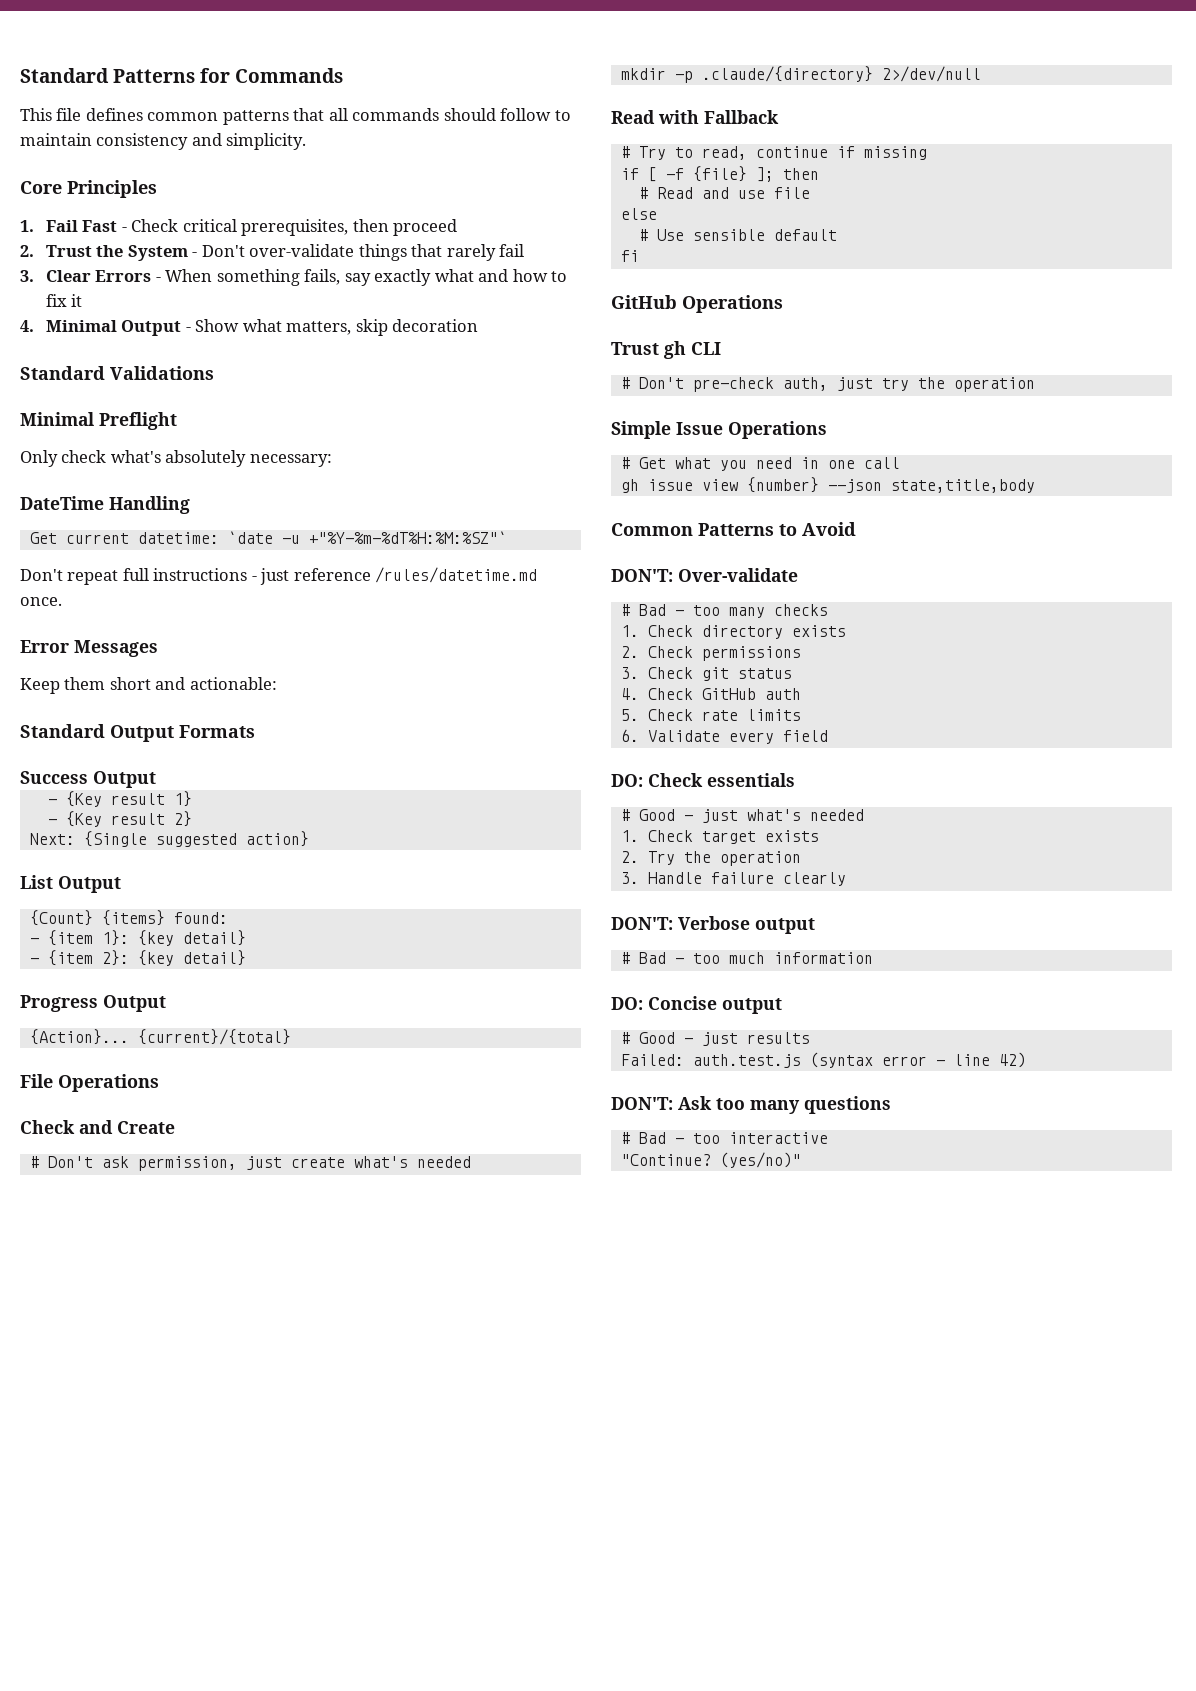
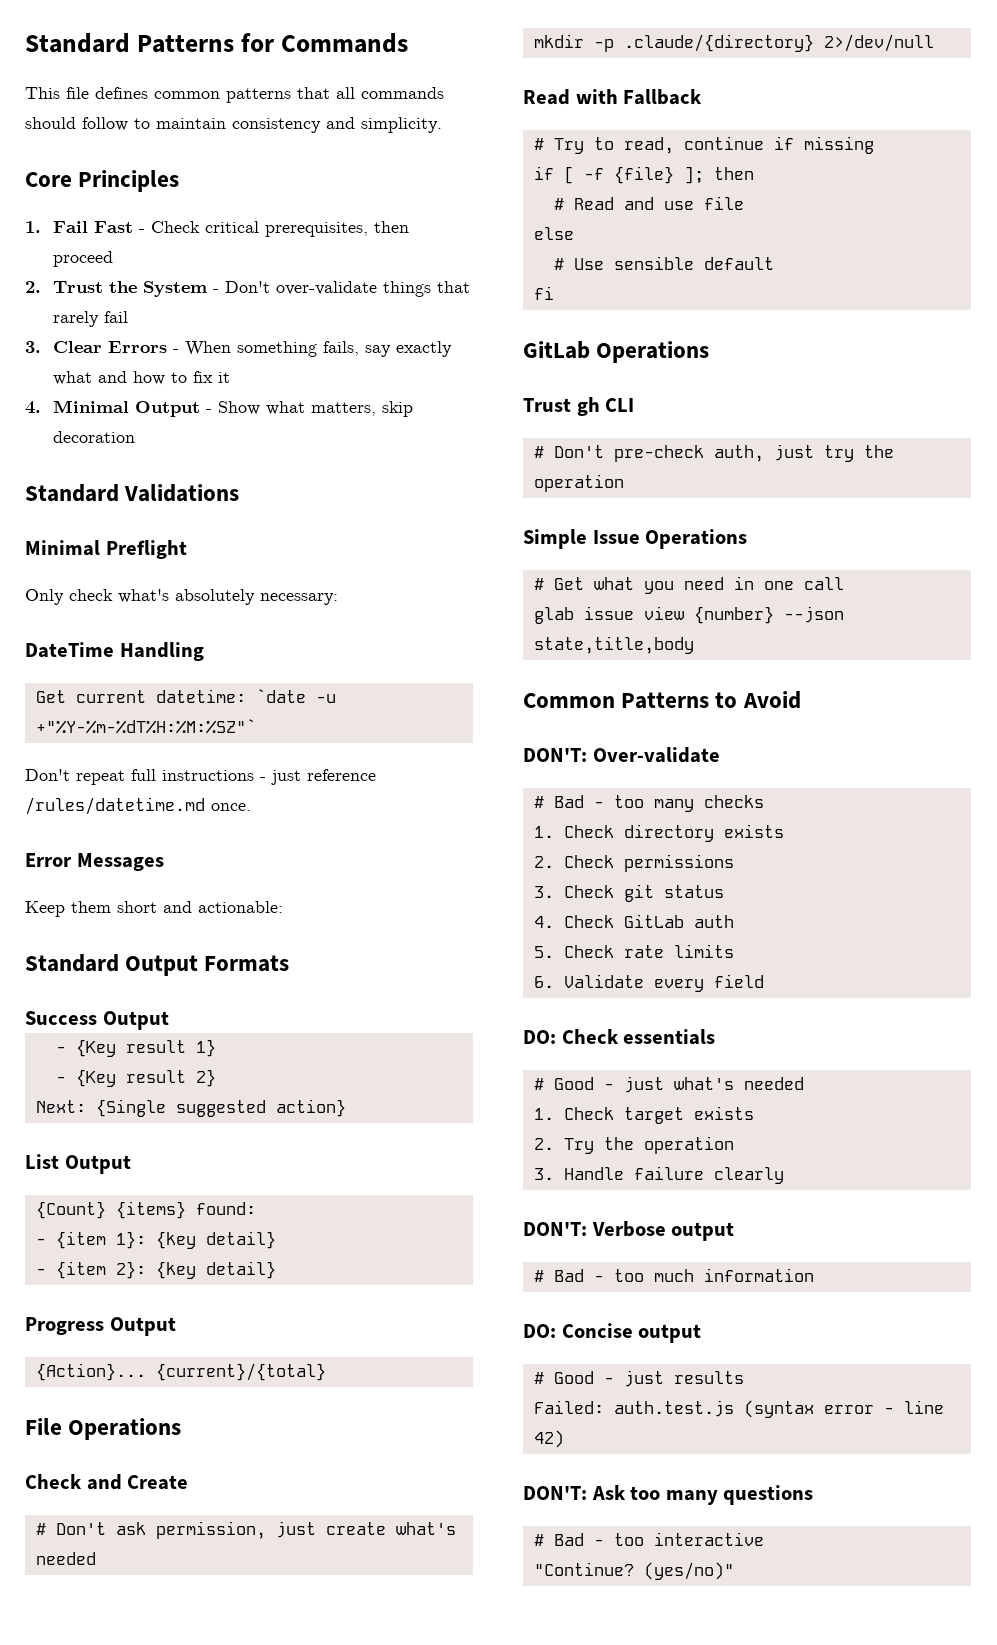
- GitHub Operations
+ GitLab Operations
- gh issue view {number} --json state,title,body
+ glab issue view {number} --json state,title,body
- 4. Check GitHub auth
+ 4. Check GitLab auth

